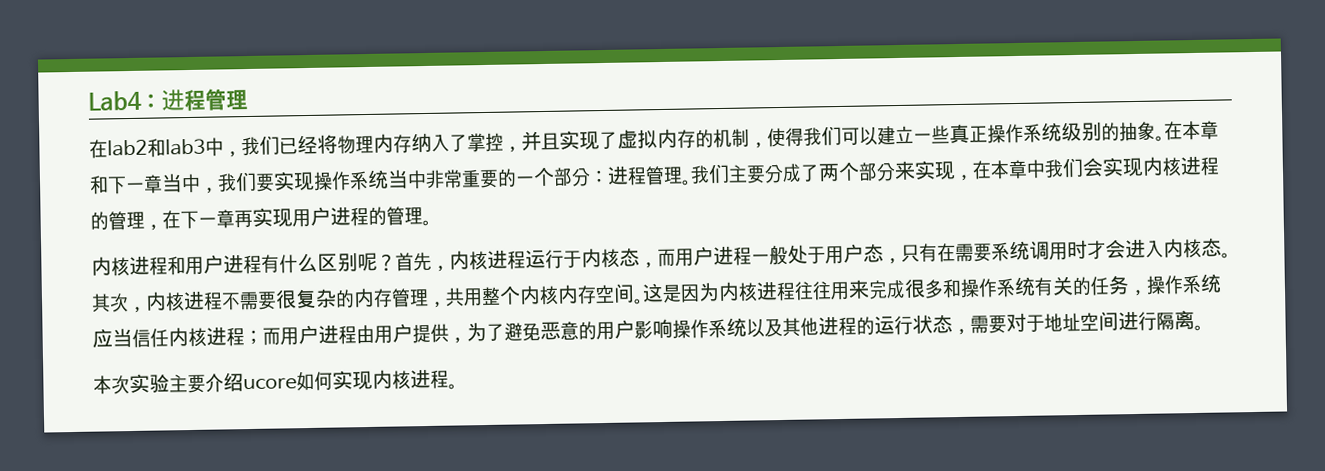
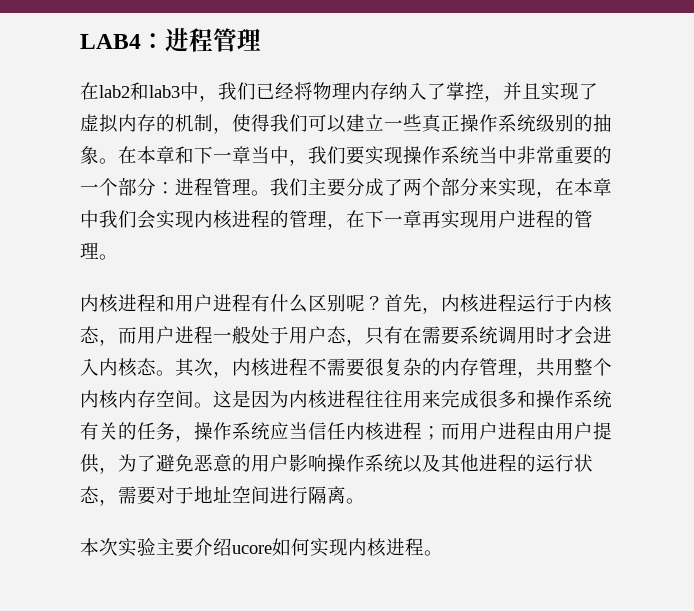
- Lab4：进程管理
+ LAB4：进程管理

